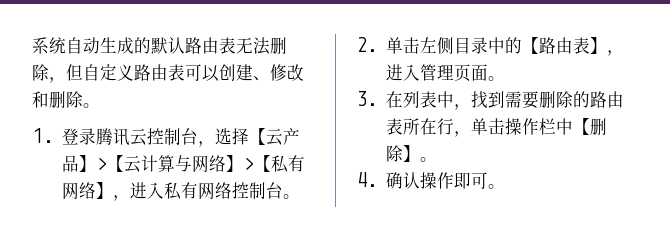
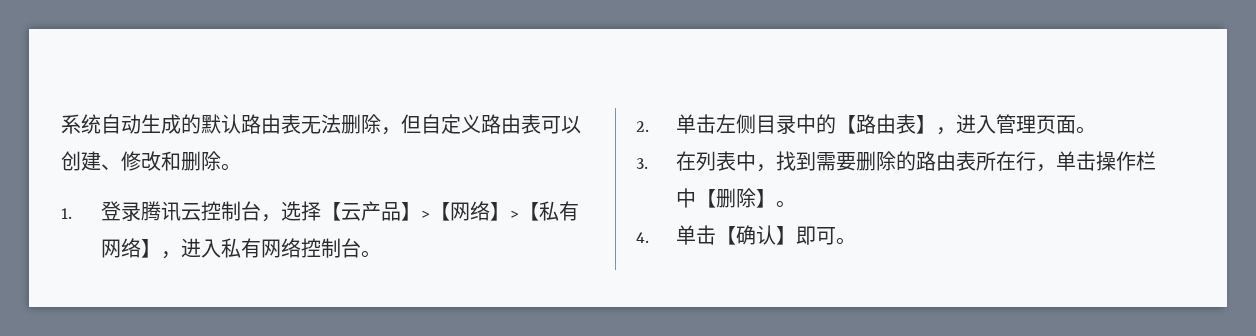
- 1.登录腾讯云控制台，选择【云产品】>【云计算与网络】>【私有网络】，进入私有网络控制台。
+ 1.登录腾讯云控制台，选择【云产品】>【网络】>【私有网络】，进入私有网络控制台。
- 4.确认操作即可。
+ 4.单击【确认】即可。

